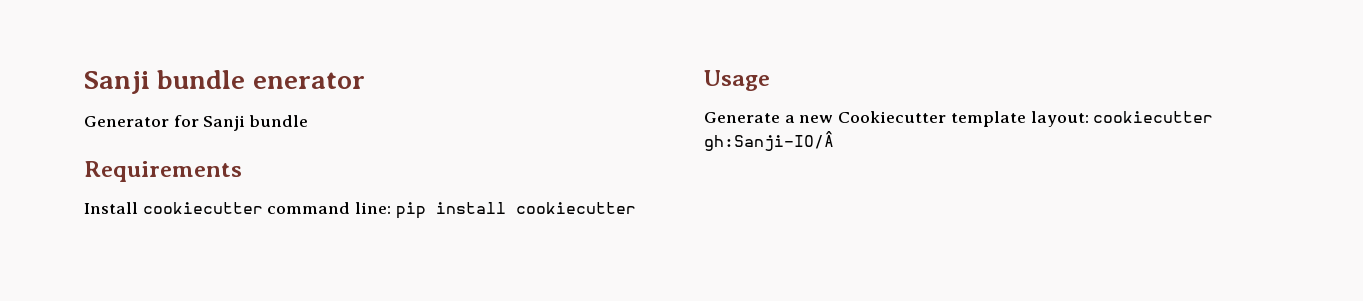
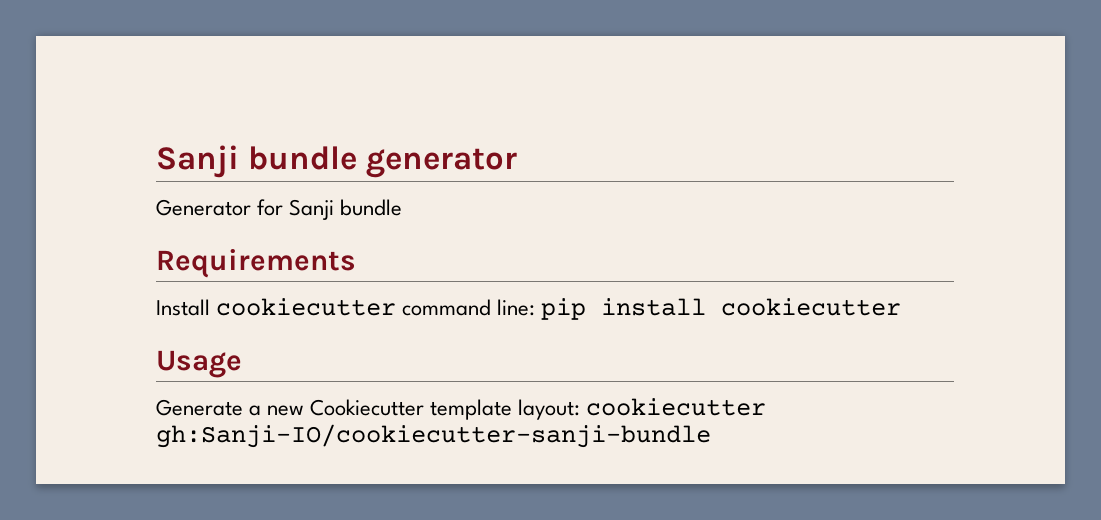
- Sanji bundle enerator
+ Sanji bundle generator
- Generate a new Cookiecutter template layout: cookiecutter gh:Sanji-IO/Â
+ Generate a new Cookiecutter template layout: cookiecutter gh:Sanji-IO/cookiecutter-sanji-bundle

